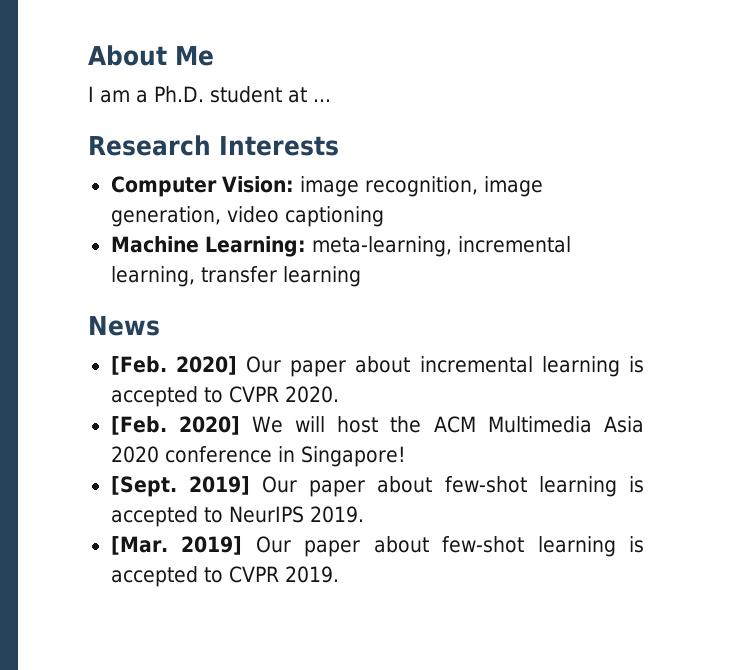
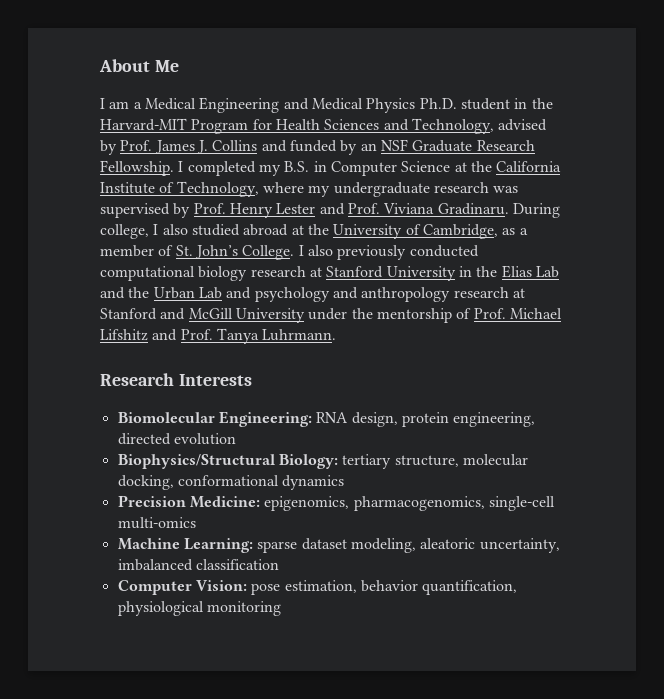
- I am a Ph.D. student at ...
+ I am a Medical Engineering and Medical Physics Ph.D. student in the Harvard-MIT Program for Health Sciences and Technology, advised by Prof. James J. Collins and funded by an NSF Graduate Research Fellowship. I completed my B.S. in Computer Science at the California Institute of Technology, where my undergraduate research was supervised by Prof. Henry Lester and Prof. Viviana Gradinaru. During college, I also studied abroad at the University of Cambridge, as a member of St. John’s College. I also previously conducted computational biology research at Stanford University in the Elias Lab and the Urban Lab and psychology and anthropology research at Stanford and McGill University under the mentorship of Prof. Michael Lifshitz and Prof. Tanya Luhrmann.
  Research Interests
- Computer Vision: image recognition, image generation, video captioning
- Machine Learning: meta-learning, incremental learning, transfer learning
- News
- [Feb. 2020] Our paper about incremental learning is accepted to CVPR 2020.
- [Feb. 2020] We will host the ACM Multimedia Asia 2020 conference in Singapore!
- [Sept. 2019] Our paper about few-shot learning is accepted to NeurIPS 2019.
- [Mar. 2019] Our paper about few-shot learning is accepted to CVPR 2019.
+ Biomolecular Engineering: RNA design, protein engineering, directed evolution
+ Biophysics/Structural Biology: tertiary structure, molecular docking, conformational dynamics
+ Precision Medicine: epigenomics, pharmacogenomics, single-cell multi-omics
+ Machine Learning: sparse dataset modeling, aleatoric uncertainty, imbalanced classification
+ Computer Vision: pose estimation, behavior quantification, physiological monitoring

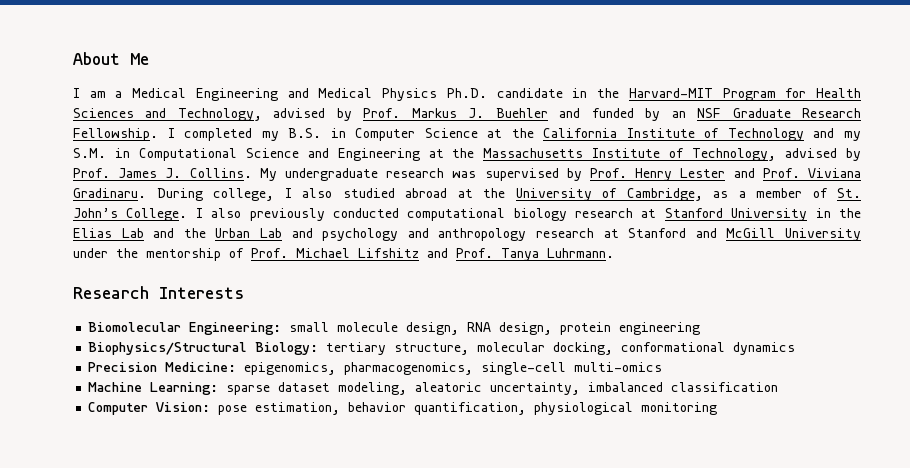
- I am a Medical Engineering and Medical Physics Ph.D. student in the Harvard-MIT Program for Health Sciences and Technology, advised by Prof. James J. Collins and funded by an NSF Graduate Research Fellowship.
+ I am a Medical Engineering and Medical Physics Ph.D. candidate in the Harvard-MIT Program for Health Sciences and Technology, advised by Prof. Markus J. Buehler and funded by an NSF Graduate Research Fellowship.
- I completed my B.S. in Computer Science at the California Institute of Technology, where my undergraduate research was supervised by Prof. Henry Lester and Prof. Viviana Gradinaru.
+ I completed my B.S. in Computer Science at the California Institute of Technology and my S.M. in Computational Science and Engineering at the Massachusetts Institute of Technology, advised by Prof. James J. Collins. My undergraduate research was supervised by Prof. Henry Lester and Prof. Viviana Gradinaru.
- Biomolecular Engineering: RNA design, protein engineering, directed evolution
+ Biomolecular Engineering: small molecule design, RNA design, protein engineering

